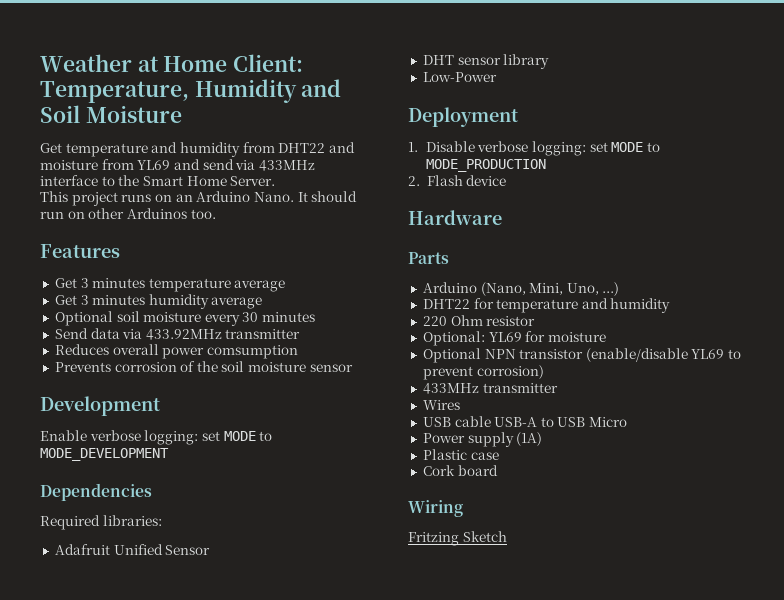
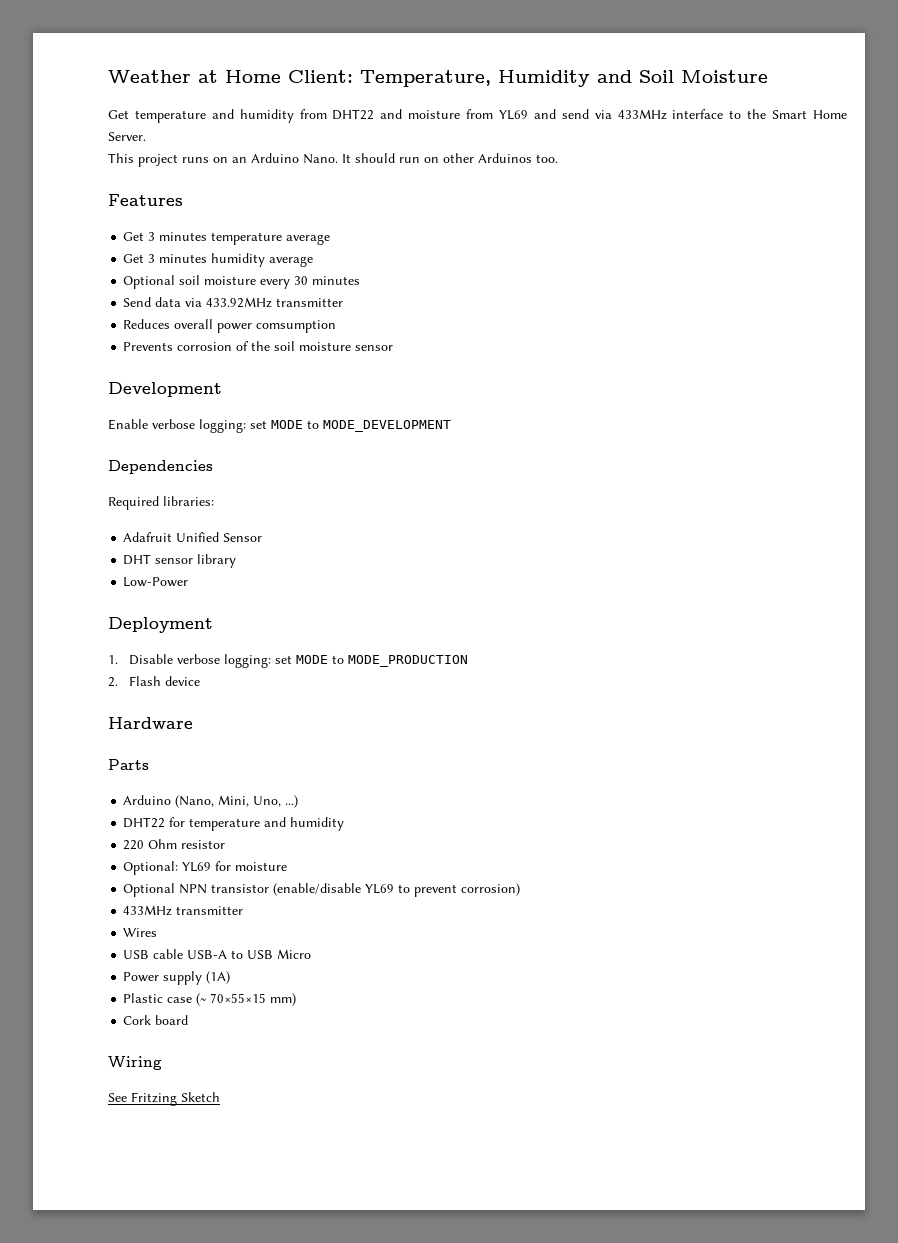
- Plastic case
+ Plastic case (~ 70×55×15 mm)
- Fritzing Sketch
+ See Fritzing Sketch

